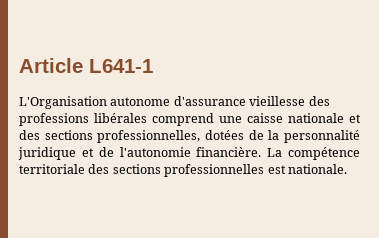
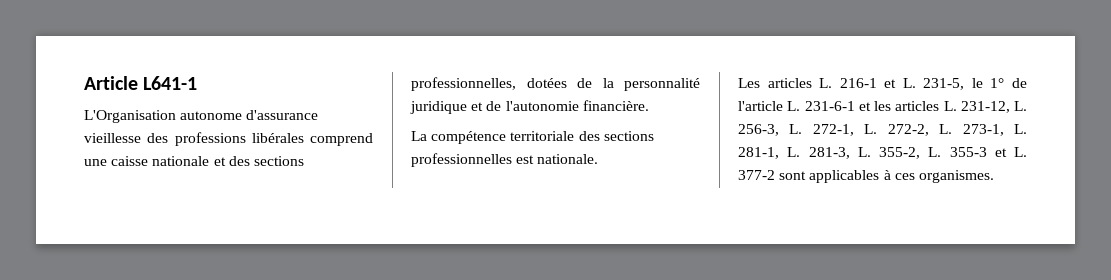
- L'Organisation autonome d'assurance vieillesse des professions libérales comprend une caisse nationale et des sections professionnelles, dotées de la personnalité juridique et de l'autonomie financière. La compétence territoriale des sections professionnelles est nationale.
+ L'Organisation autonome d'assurance vieillesse des professions libérales comprend une caisse nationale et des sections professionnelles, dotées de la personnalité juridique et de l'autonomie financière.
+ La compétence territoriale des sections professionnelles est nationale.
+ Les articles L. 216-1 et L. 231-5, le 1° de l'article L. 231-6-1 et les articles L. 231-12, L. 256-3, L. 272-1, L. 272-2, L. 273-1, L. 281-1, L. 281-3, L. 355-2, L. 355-3 et L. 377-2 sont applicables à ces organismes.

